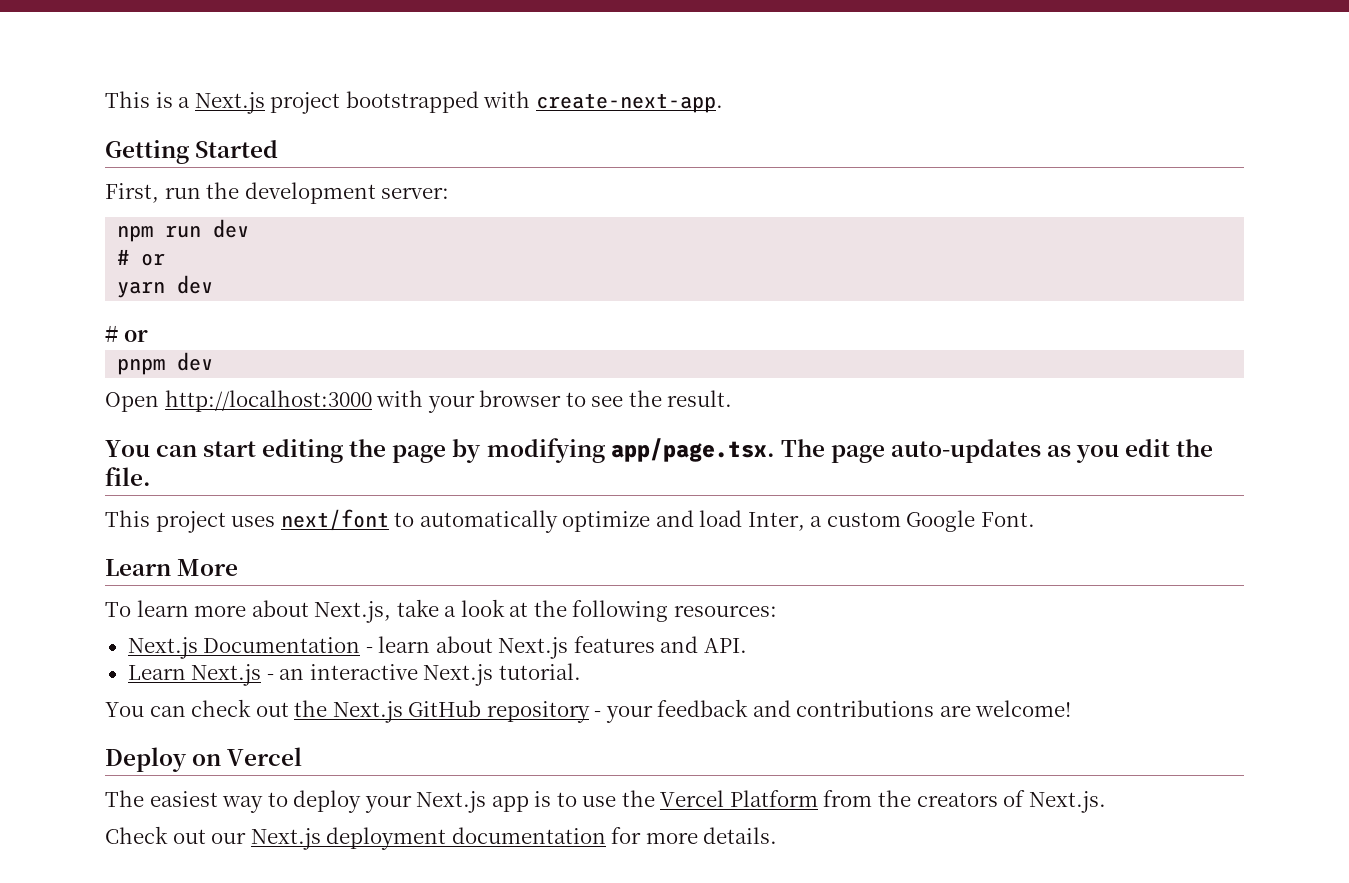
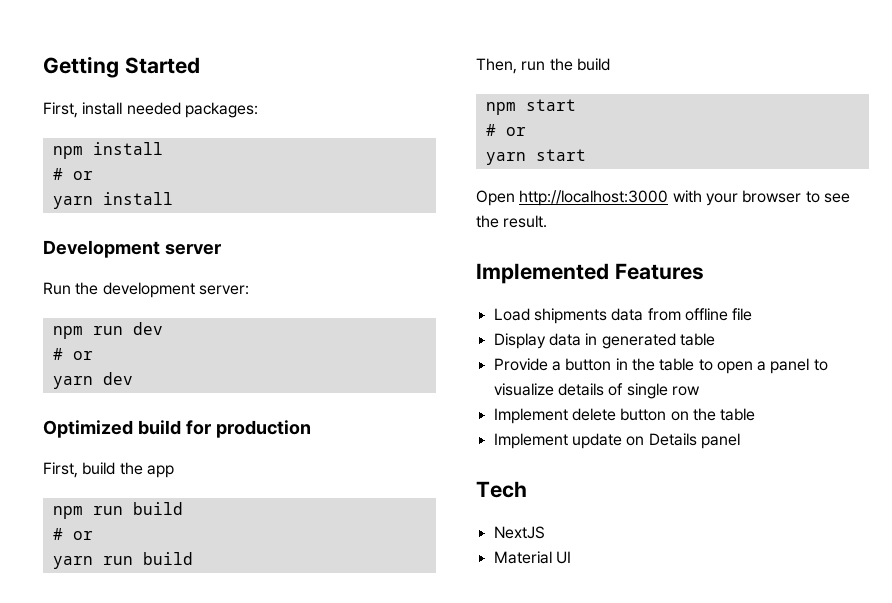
- This is a Next.js project bootstrapped with create-next-app.
  Getting Started
- First, run the development server:
+ First, install needed packages:
+ npm install
+ # or
+ yarn install
+ Development server
+ Run the development server:
  yarn dev
+ Optimized build for production
+ First, build the app
+ npm run build
  # or
- pnpm dev
+ yarn run build
+ Then, run the build
+ npm start
+ # or
+ yarn start
- You can start editing the page by modifying app/page.tsx. The page auto-updates as you edit the file.
- This project uses next/font to automatically optimize and load Inter, a custom Google Font.
- Learn More
- To learn more about Next.js, take a look at the following resources:
- Next.js Documentation - learn about Next.js features and API.
- Learn Next.js - an interactive Next.js tutorial.
- You can check out the Next.js GitHub repository - your feedback and contributions are welcome!
- Deploy on Vercel
- The easiest way to deploy your Next.js app is to use the Vercel Platform from the creators of Next.js.
- Check out our Next.js deployment documentation for more details.
+ Implemented Features
+ Load shipments data from offline file
+ Display data in generated table
+ Provide a button in the table to open a panel to visualize details of single row
+ Implement delete button on the table
+ Implement update on Details panel
+ Tech
+ NextJS
+ Material UI

